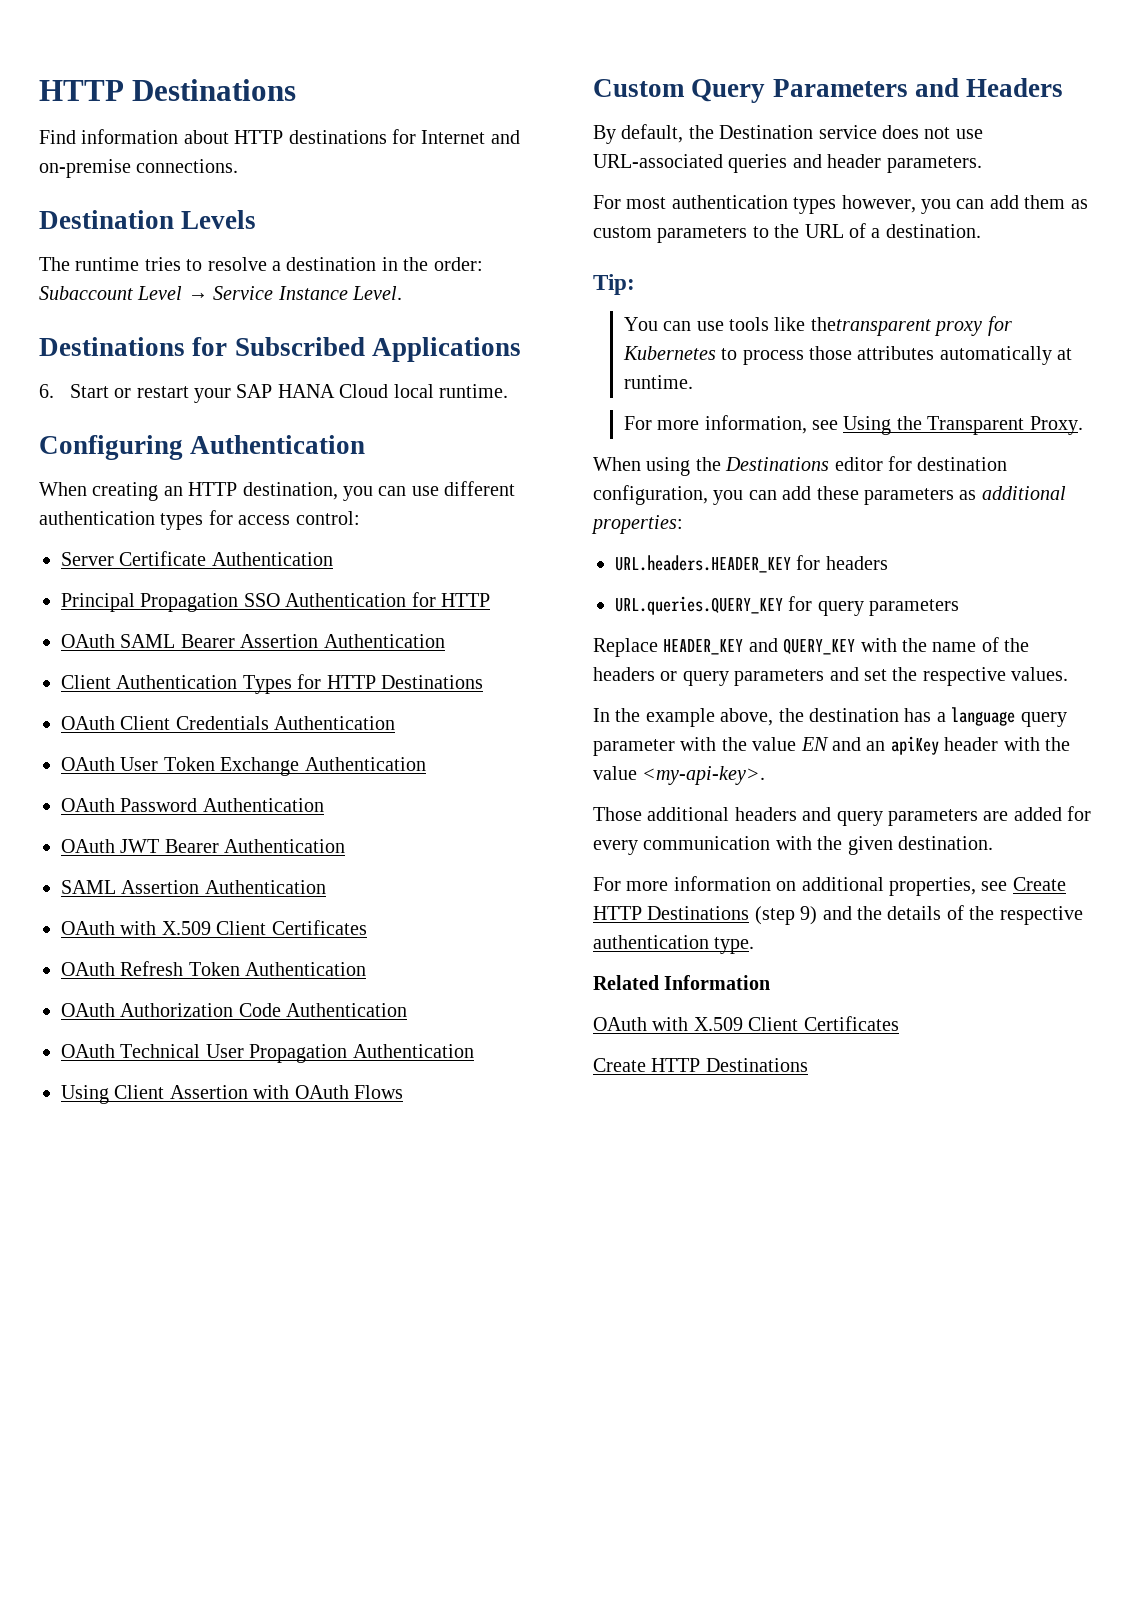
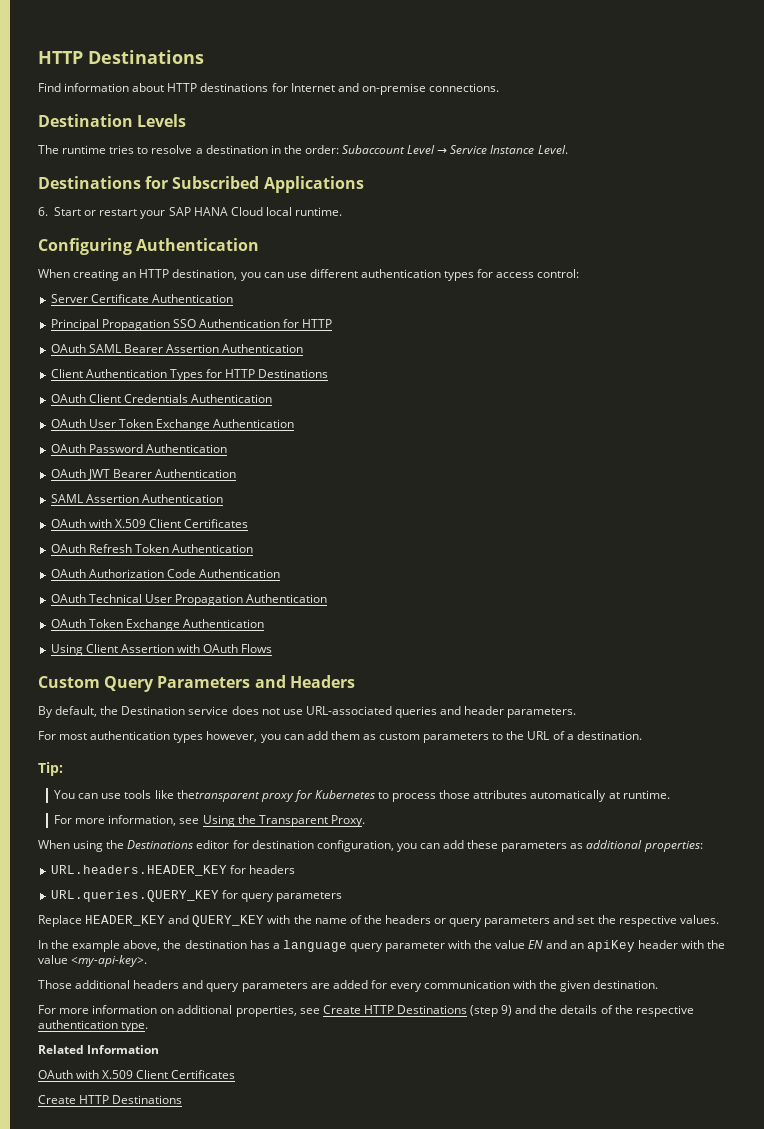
+ OAuth Token Exchange Authentication

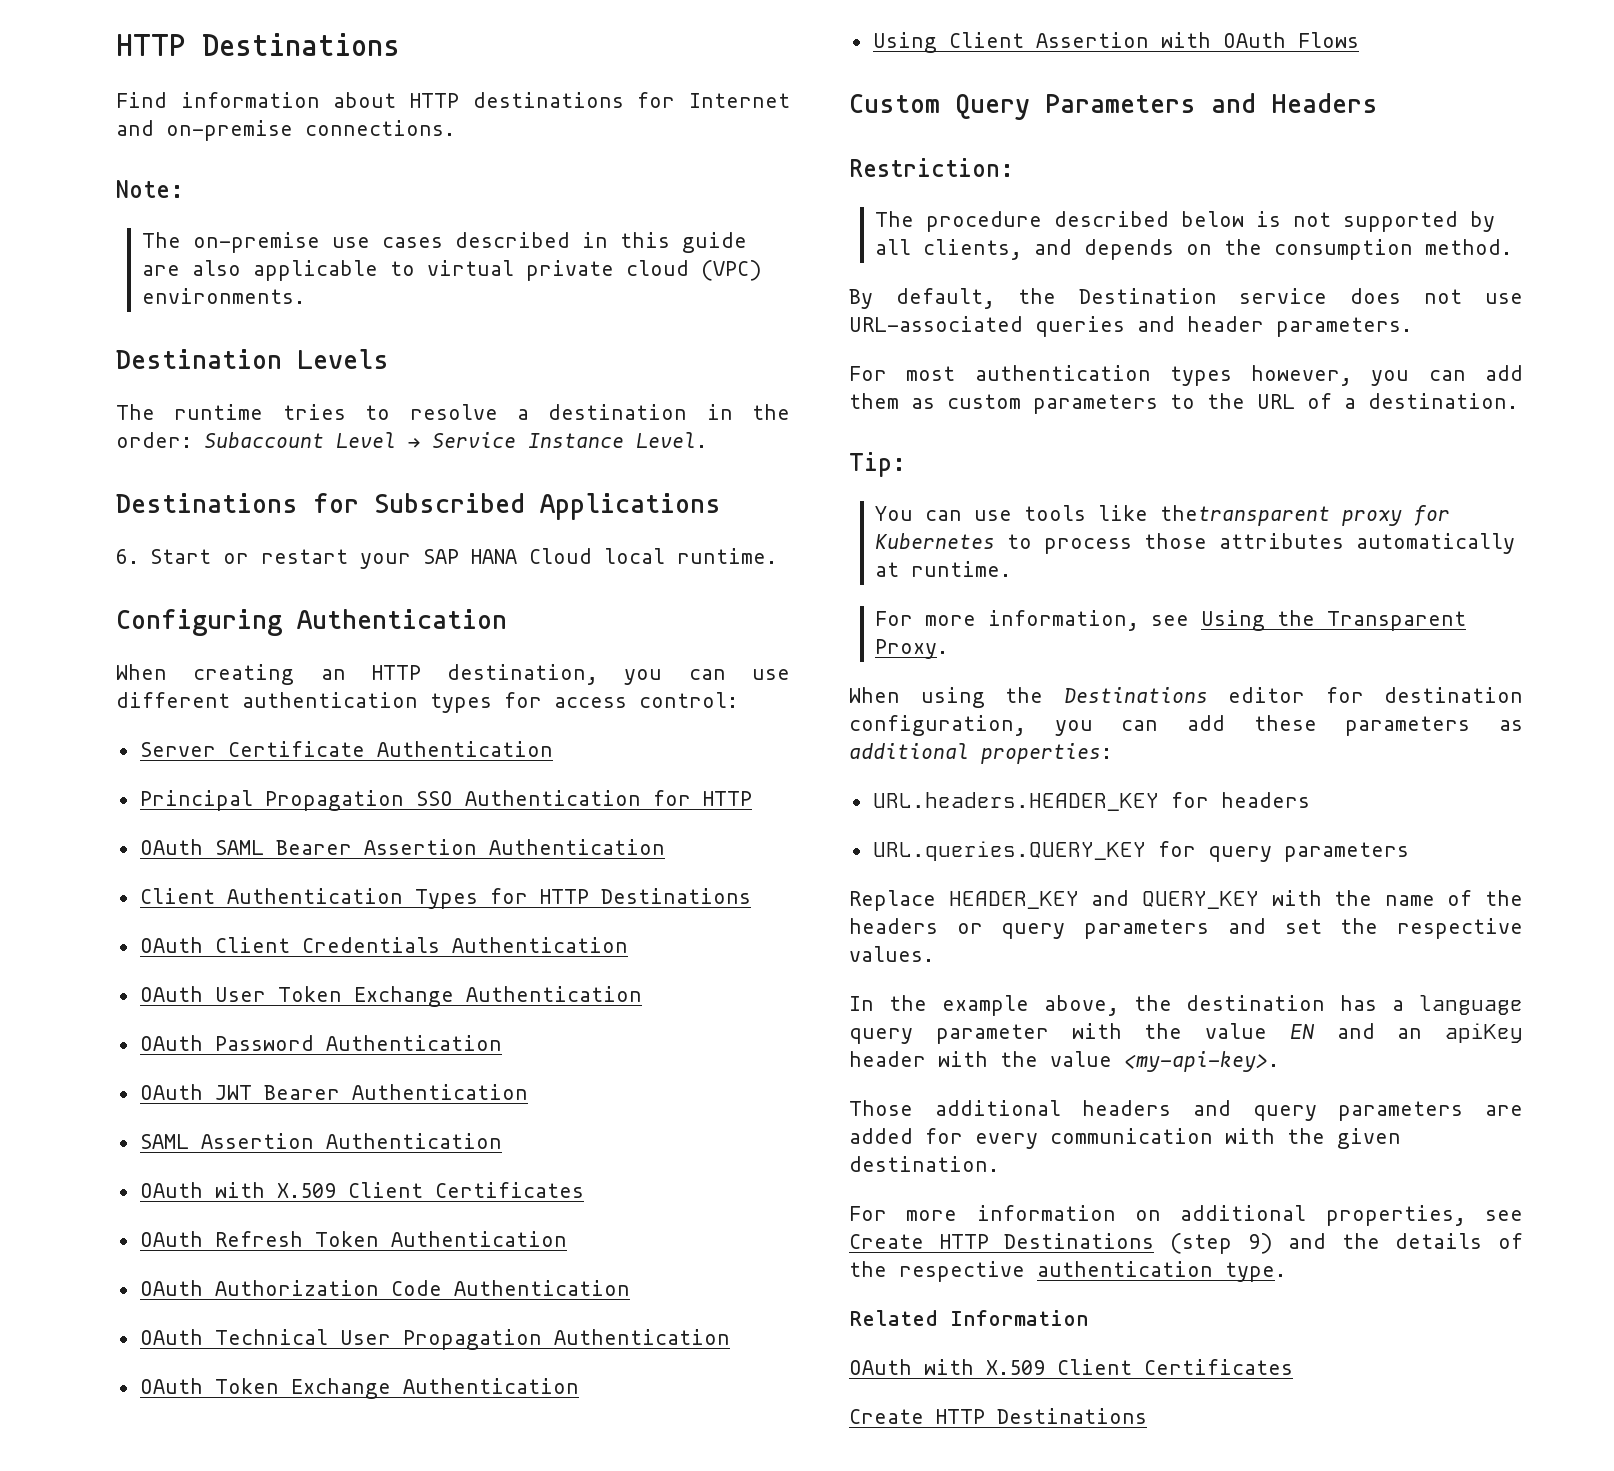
+ Note:
+ The on-premise use cases described in this guide are also applicable to virtual private cloud (VPC) environments.
+ Restriction:
+ The procedure described below is not supported by all clients, and depends on the consumption method.

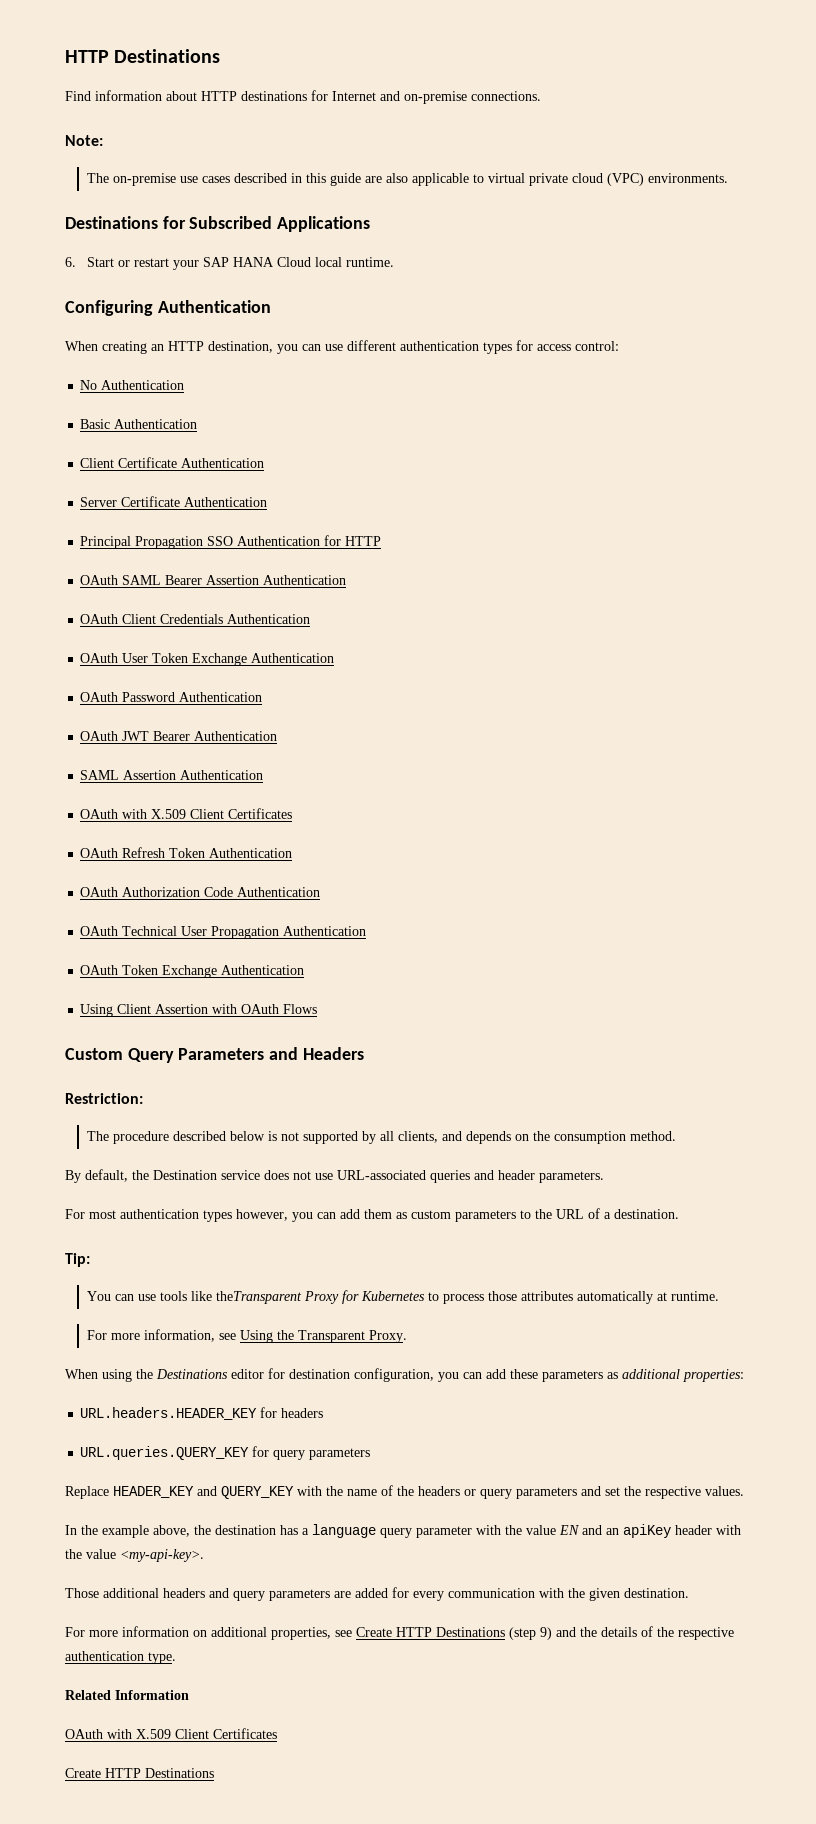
- Destination Levels
- The runtime tries to resolve a destination in the order: Subaccount Level → Service Instance Level.
+ No Authentication
+ Basic Authentication
+ Client Certificate Authentication
- Client Authentication Types for HTTP Destinations
- You can use tools like thetransparent proxy for Kubernetes to process those attributes automatically at runtime.
+ You can use tools like theTransparent Proxy for Kubernetes to process those attributes automatically at runtime.

